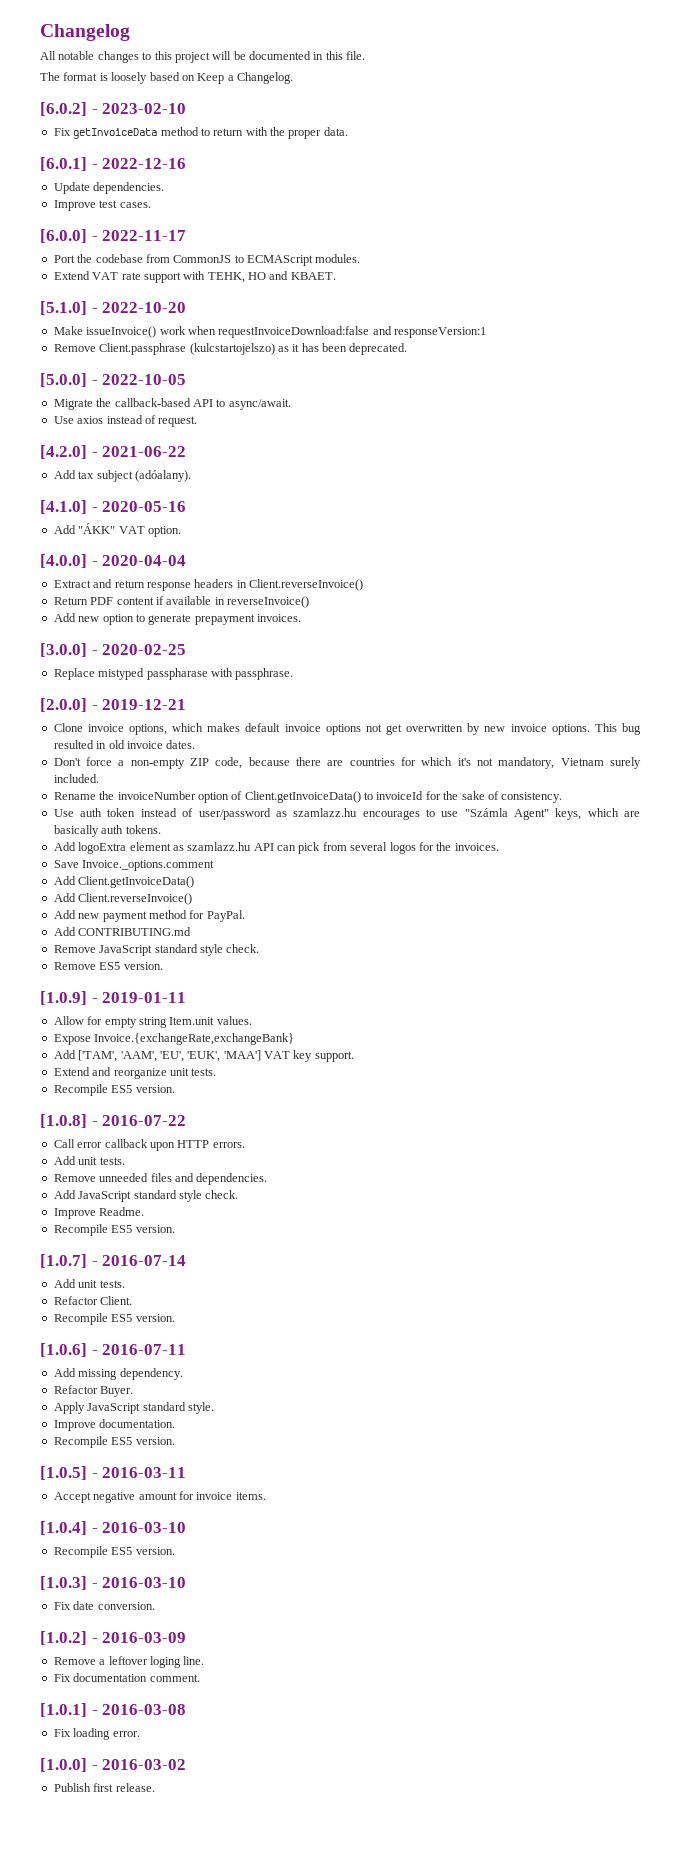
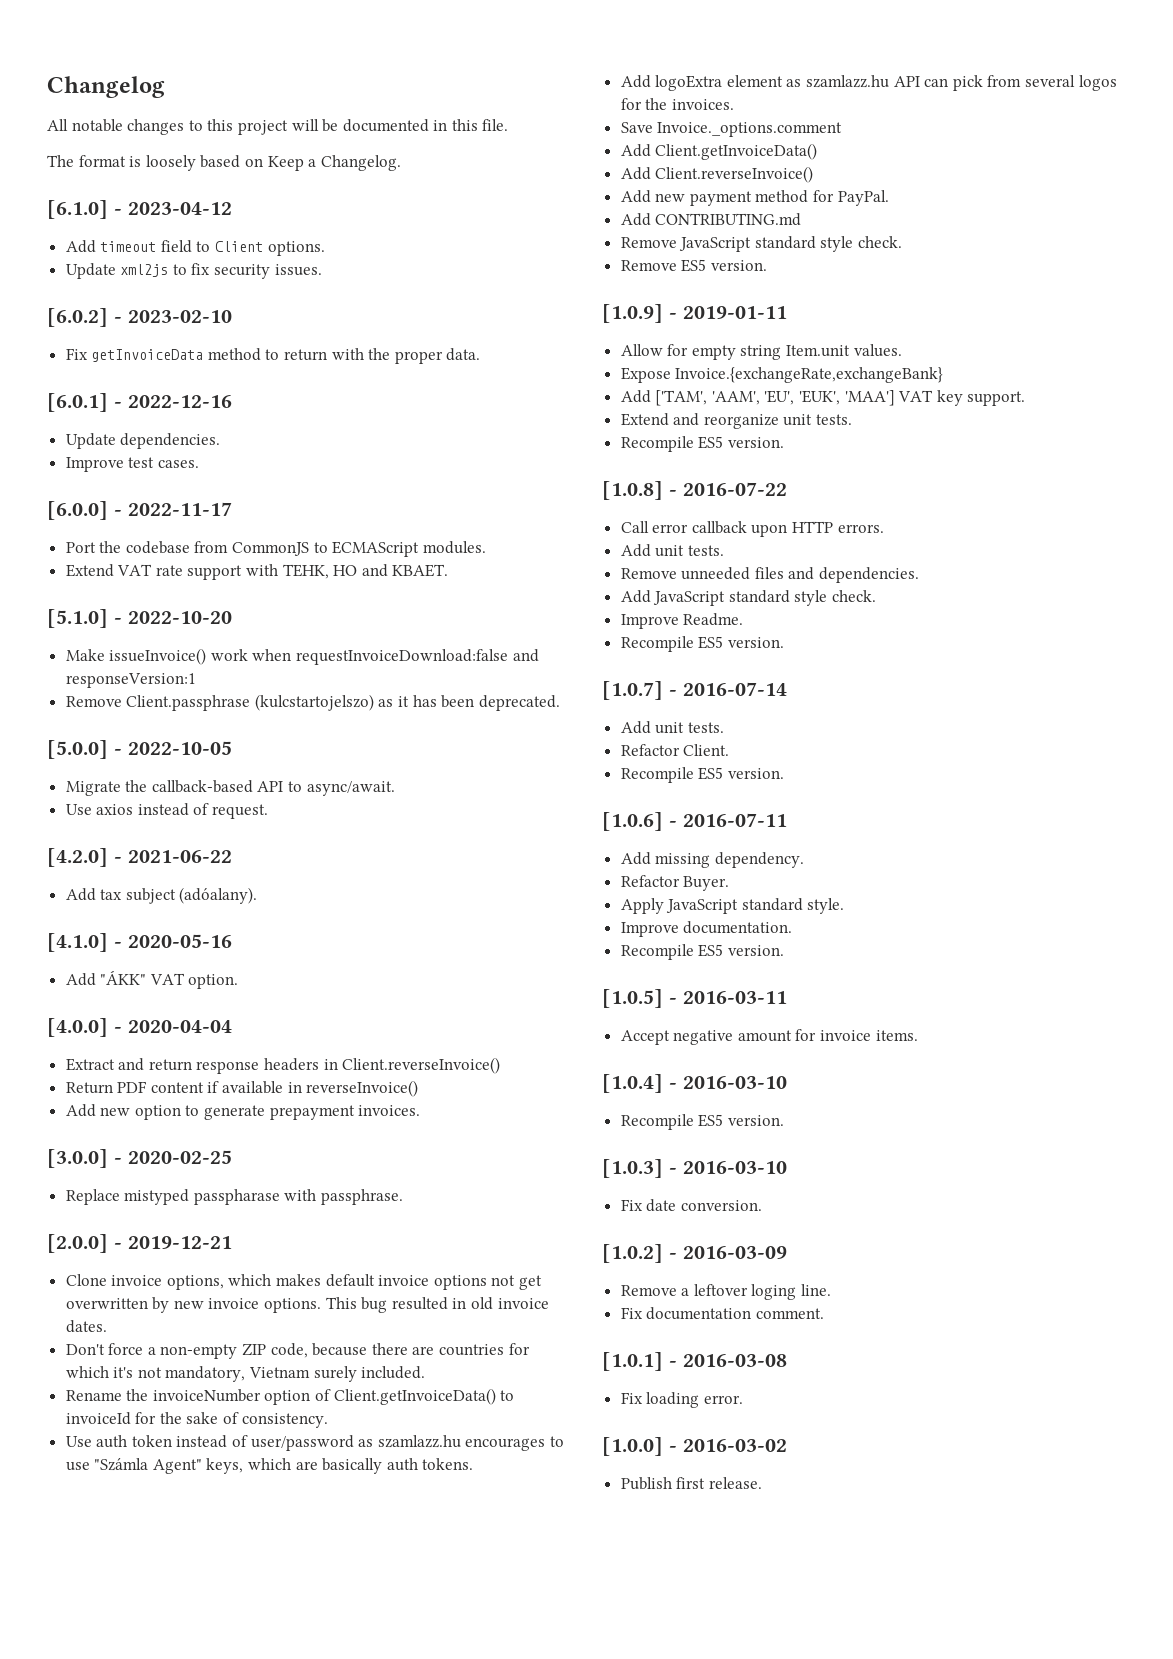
+ [6.1.0] - 2023-04-12
+ Add timeout field to Client options.
+ Update xml2js to fix security issues.

